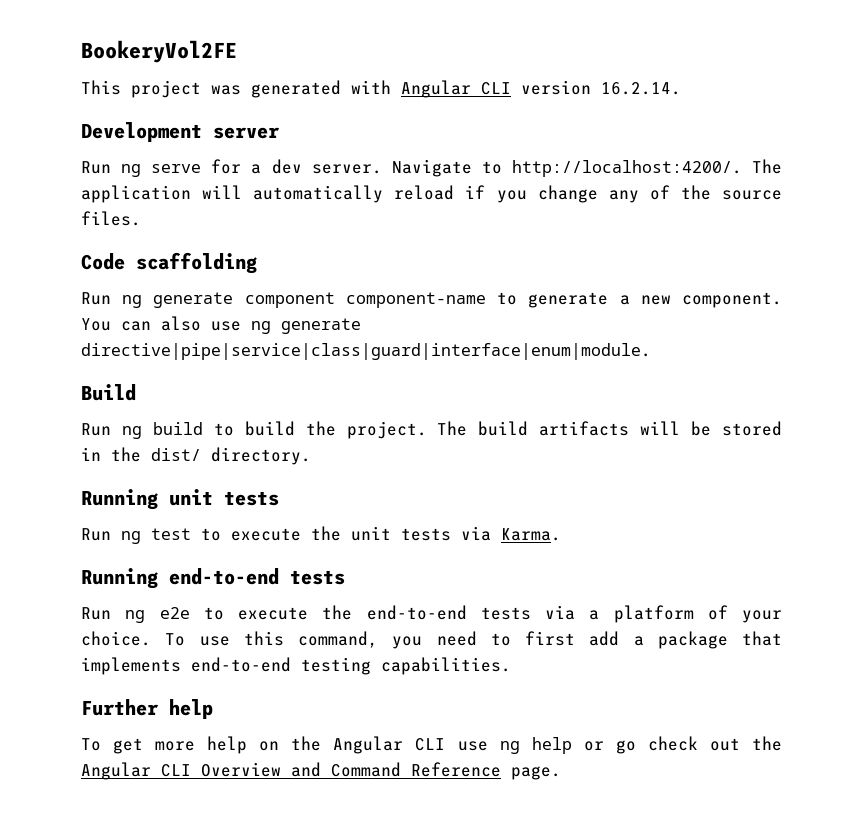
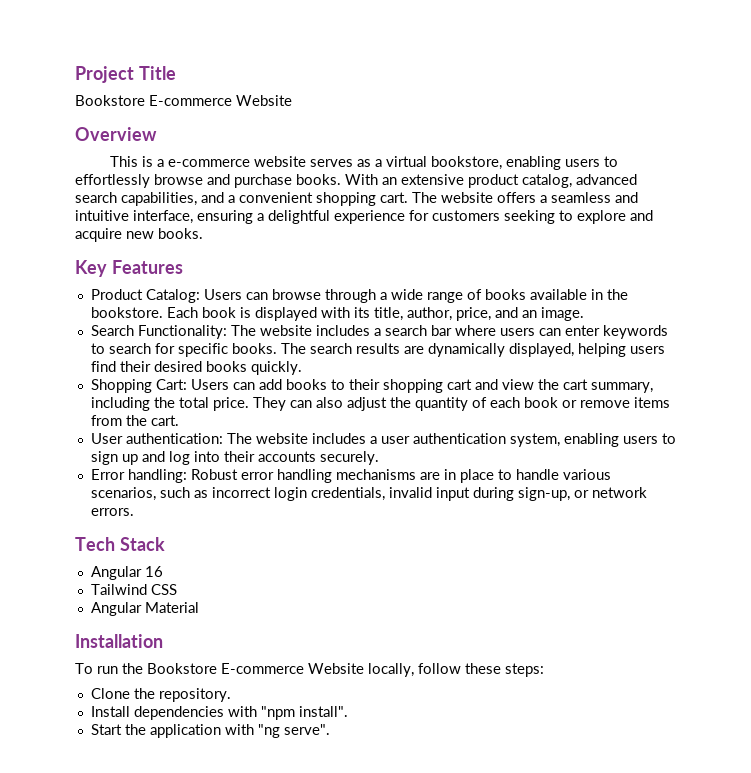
- BookeryVol2FE
- This project was generated with Angular CLI version 16.2.14.
- Development server
- Run ng serve for a dev server. Navigate to http://localhost:4200/. The application will automatically reload if you change any of the source files.
- Code scaffolding
- Run ng generate component component-name to generate a new component. You can also use ng generate directive|pipe|service|class|guard|interface|enum|module.
- Build
- Run ng build to build the project. The build artifacts will be stored in the dist/ directory.
- Running unit tests
- Run ng test to execute the unit tests via Karma.
- Running end-to-end tests
- Run ng e2e to execute the end-to-end tests via a platform of your choice. To use this command, you need to first add a package that implements end-to-end testing capabilities.
- Further help
- To get more help on the Angular CLI use ng help or go check out the Angular CLI Overview and Command Reference page.
+ Project Title
+ Bookstore E-commerce Website
+ Overview
+ This is a e-commerce website serves as a virtual bookstore, enabling users to effortlessly browse and purchase books. With an extensive product catalog, advanced search capabilities, and a convenient shopping cart. The website offers a seamless and intuitive interface, ensuring a delightful experience for customers seeking to explore and acquire new books.
+ Key Features
+ Product Catalog: Users can browse through a wide range of books available in the bookstore. Each book is displayed with its title, author, price, and an image.
+ Search Functionality: The website includes a search bar where users can enter keywords to search for specific books. The search results are dynamically displayed, helping users find their desired books quickly.
+ Shopping Cart: Users can add books to their shopping cart and view the cart summary, including the total price. They can also adjust the quantity of each book or remove items from the cart.
+ User authentication: The website includes a user authentication system, enabling users to sign up and log into their accounts securely.
+ Error handling: Robust error handling mechanisms are in place to handle various scenarios, such as incorrect login credentials, invalid input during sign-up, or network errors.
+ Tech Stack
+ Angular 16
+ Tailwind CSS
+ Angular Material
+ Installation
+ To run the Bookstore E-commerce Website locally, follow these steps:
+ Clone the repository.
+ Install dependencies with "npm install".
+ Start the application with "ng serve".

